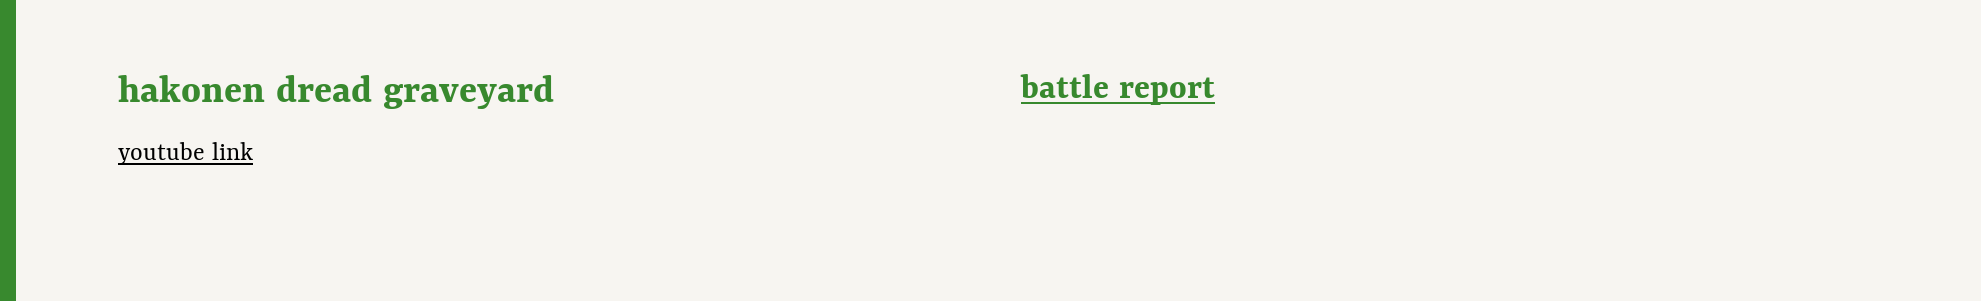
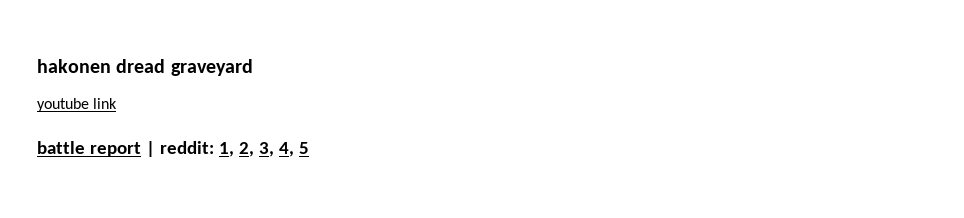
- battle report
+ battle report | reddit: 1, 2, 3, 4, 5

